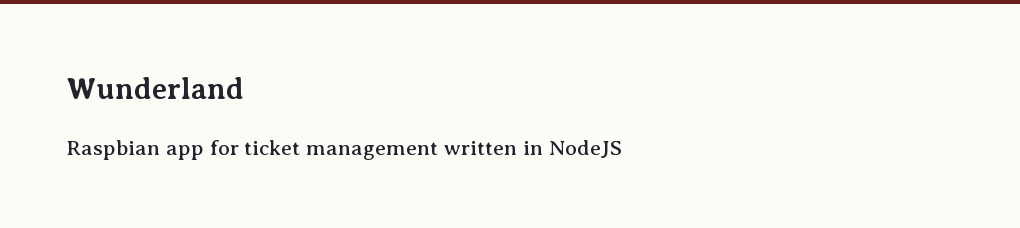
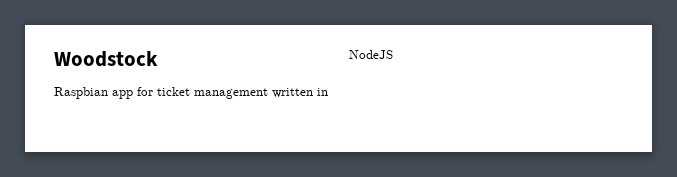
- Wunderland
+ Woodstock

